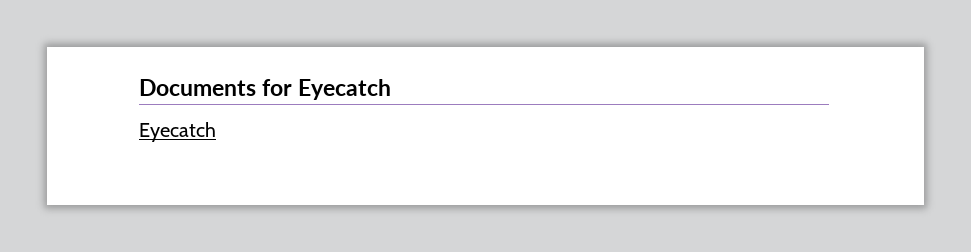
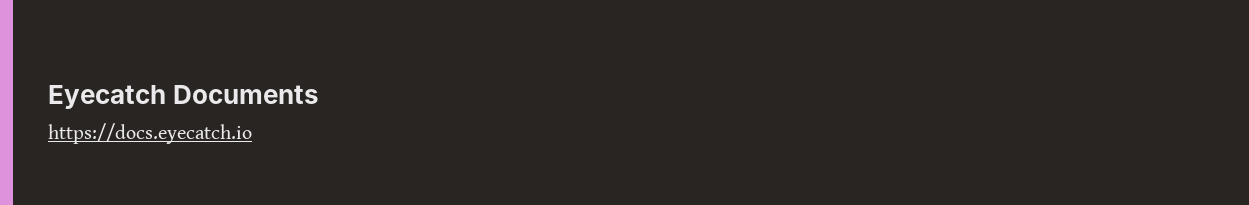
- Documents for Eyecatch
- Eyecatch
+ Eyecatch Documents
+ https://docs.eyecatch.io

